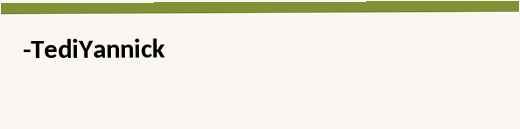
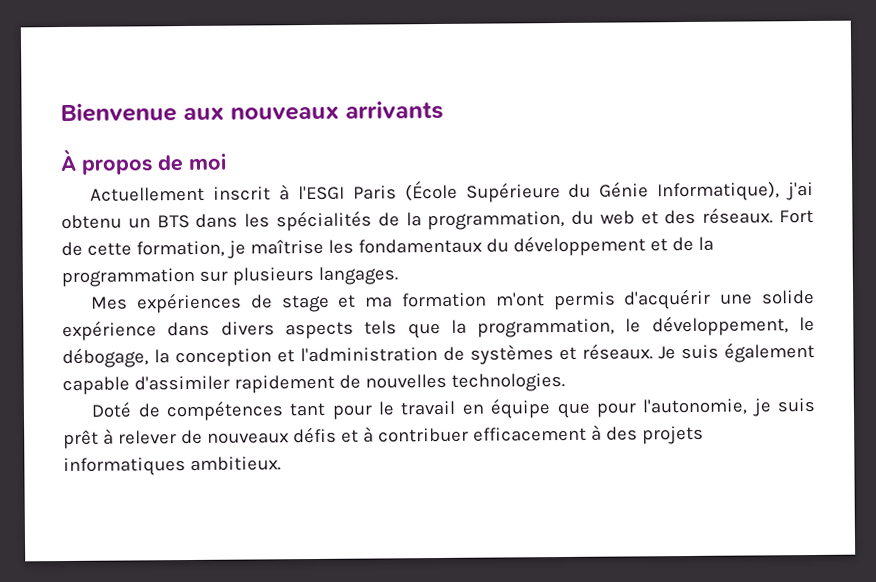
- -TediYannick
+ Bienvenue aux nouveaux arrivants
+ À propos de moi
+ Actuellement inscrit à l'ESGI Paris (École Supérieure du Génie Informatique), j'ai obtenu un BTS dans les spécialités de la programmation, du web et des réseaux. Fort de cette formation, je maîtrise les fondamentaux du développement et de la programmation sur plusieurs langages.
+ Mes expériences de stage et ma formation m'ont permis d'acquérir une solide expérience dans divers aspects tels que la programmation, le développement, le débogage, la conception et l'administration de systèmes et réseaux. Je suis également capable d'assimiler rapidement de nouvelles technologies.
+ Doté de compétences tant pour le travail en équipe que pour l'autonomie, je suis prêt à relever de nouveaux défis et à contribuer efficacement à des projets informatiques ambitieux.

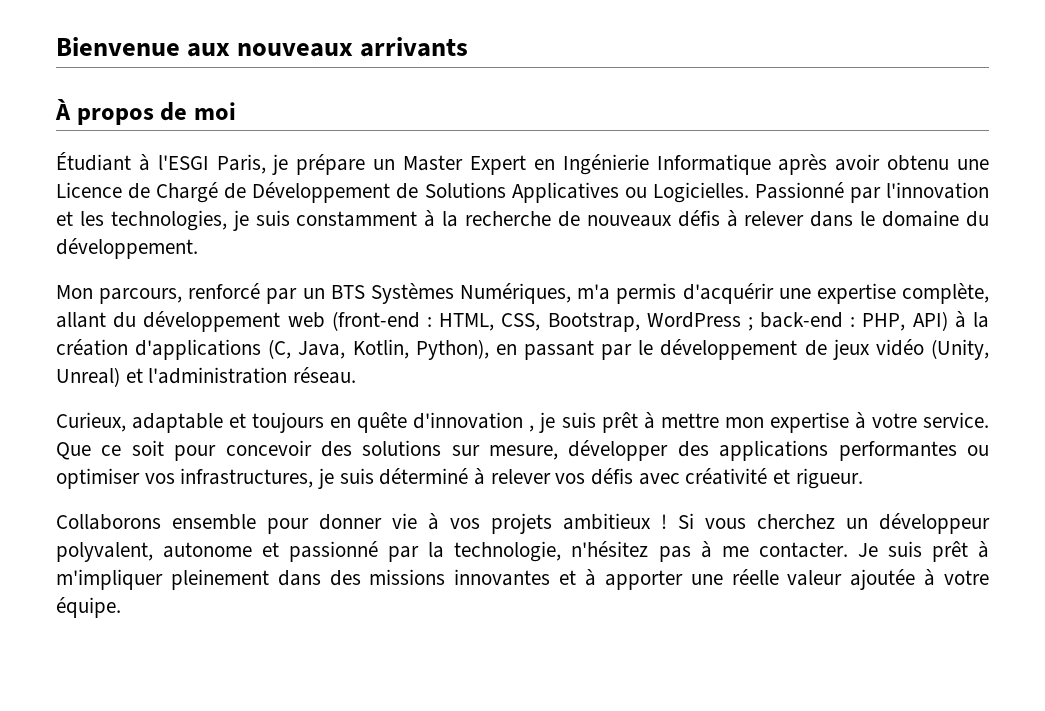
- Actuellement inscrit à l'ESGI Paris (École Supérieure du Génie Informatique), j'ai obtenu un BTS dans les spécialités de la programmation, du web et des réseaux. Fort de cette formation, je maîtrise les fondamentaux du développement et de la programmation sur plusieurs langages.
- Mes expériences de stage et ma formation m'ont permis d'acquérir une solide expérience dans divers aspects tels que la programmation, le développement, le débogage, la conception et l'administration de systèmes et réseaux. Je suis également capable d'assimiler rapidement de nouvelles technologies.
- Doté de compétences tant pour le travail en équipe que pour l'autonomie, je suis prêt à relever de nouveaux défis et à contribuer efficacement à des projets informatiques ambitieux.
+ Étudiant à l'ESGI Paris, je prépare un Master Expert en Ingénierie Informatique après avoir obtenu une Licence de Chargé de Développement de Solutions Applicatives ou Logicielles. Passionné par l'innovation et les technologies, je suis constamment à la recherche de nouveaux défis à relever dans le domaine du développement.
+ Mon parcours, renforcé par un BTS Systèmes Numériques, m'a permis d'acquérir une expertise complète, allant du développement web (front-end : HTML, CSS, Bootstrap, WordPress ; back-end : PHP, API) à la création d'applications (C, Java, Kotlin, Python), en passant par le développement de jeux vidéo (Unity, Unreal) et l'administration réseau.
+ Curieux, adaptable et toujours en quête d'innovation , je suis prêt à mettre mon expertise à votre service. Que ce soit pour concevoir des solutions sur mesure, développer des applications performantes ou optimiser vos infrastructures, je suis déterminé à relever vos défis avec créativité et rigueur.
+ Collaborons ensemble pour donner vie à vos projets ambitieux ! Si vous cherchez un développeur polyvalent, autonome et passionné par la technologie, n'hésitez pas à me contacter. Je suis prêt à m'impliquer pleinement dans des missions innovantes et à apporter une réelle valeur ajoutée à votre équipe.

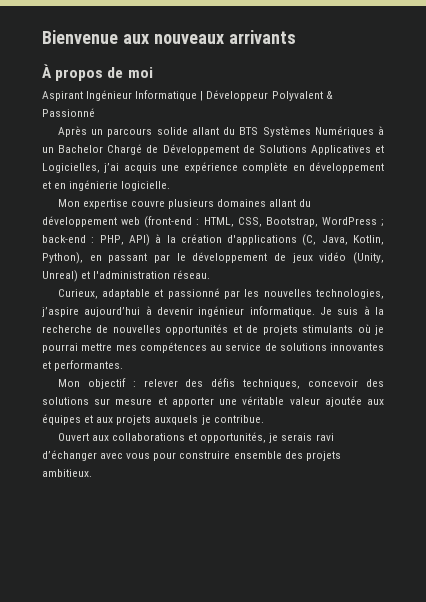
- Étudiant à l'ESGI Paris, je prépare un Master Expert en Ingénierie Informatique après avoir obtenu une Licence de Chargé de Développement de Solutions Applicatives ou Logicielles. Passionné par l'innovation et les technologies, je suis constamment à la recherche de nouveaux défis à relever dans le domaine du développement.
- Mon parcours, renforcé par un BTS Systèmes Numériques, m'a permis d'acquérir une expertise complète, allant du développement web (front-end : HTML, CSS, Bootstrap, WordPress ; back-end : PHP, API) à la création d'applications (C, Java, Kotlin, Python), en passant par le développement de jeux vidéo (Unity, Unreal) et l'administration réseau.
+ Aspirant Ingénieur Informatique | Développeur Polyvalent & Passionné
+ Après un parcours solide allant du BTS Systèmes Numériques à un Bachelor Chargé de Développement de Solutions Applicatives et Logicielles, j’ai acquis une expérience complète en développement et en ingénierie logicielle.
+ Mon expertise couvre plusieurs domaines allant du développement web (front-end : HTML, CSS, Bootstrap, WordPress ; back-end : PHP, API) à la création d'applications (C, Java, Kotlin, Python), en passant par le développement de jeux vidéo (Unity, Unreal) et l'administration réseau.
- Curieux, adaptable et toujours en quête d'innovation , je suis prêt à mettre mon expertise à votre service. Que ce soit pour concevoir des solutions sur mesure, développer des applications performantes ou optimiser vos infrastructures, je suis déterminé à relever vos défis avec créativité et rigueur.
- Collaborons ensemble pour donner vie à vos projets ambitieux ! Si vous cherchez un développeur polyvalent, autonome et passionné par la technologie, n'hésitez pas à me contacter. Je suis prêt à m'impliquer pleinement dans des missions innovantes et à apporter une réelle valeur ajoutée à votre équipe.
+ Curieux, adaptable et passionné par les nouvelles technologies, j’aspire aujourd’hui à devenir ingénieur informatique. Je suis à la recherche de nouvelles opportunités et de projets stimulants où je pourrai mettre mes compétences au service de solutions innovantes et performantes.
+ Mon objectif : relever des défis techniques, concevoir des solutions sur mesure et apporter une véritable valeur ajoutée aux équipes et aux projets auxquels je contribue.
+ Ouvert aux collaborations et opportunités, je serais ravi d’échanger avec vous pour construire ensemble des projets ambitieux.

